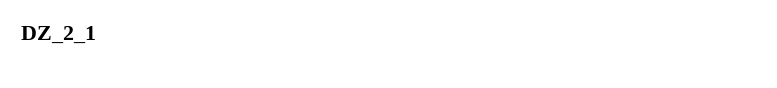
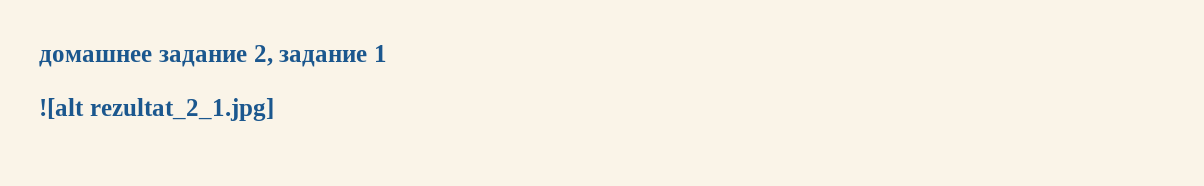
- DZ_2_1
+ домашнее задание 2, задание 1
+ ![alt rezultat_2_1.jpg]

